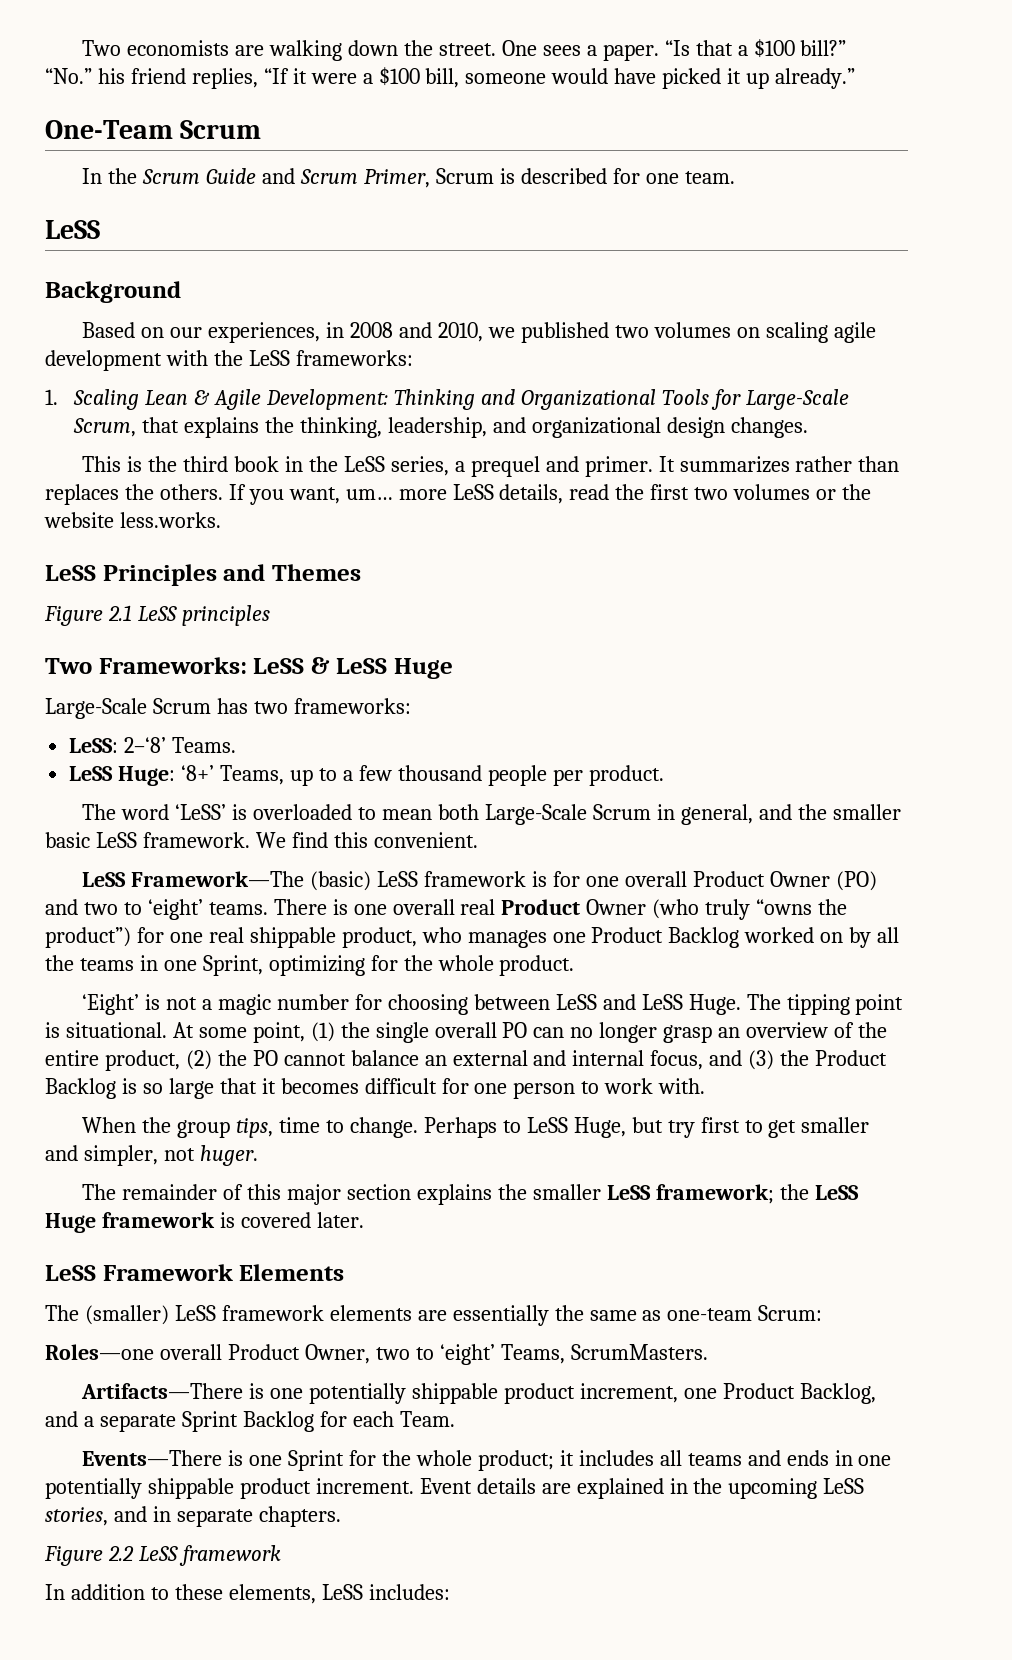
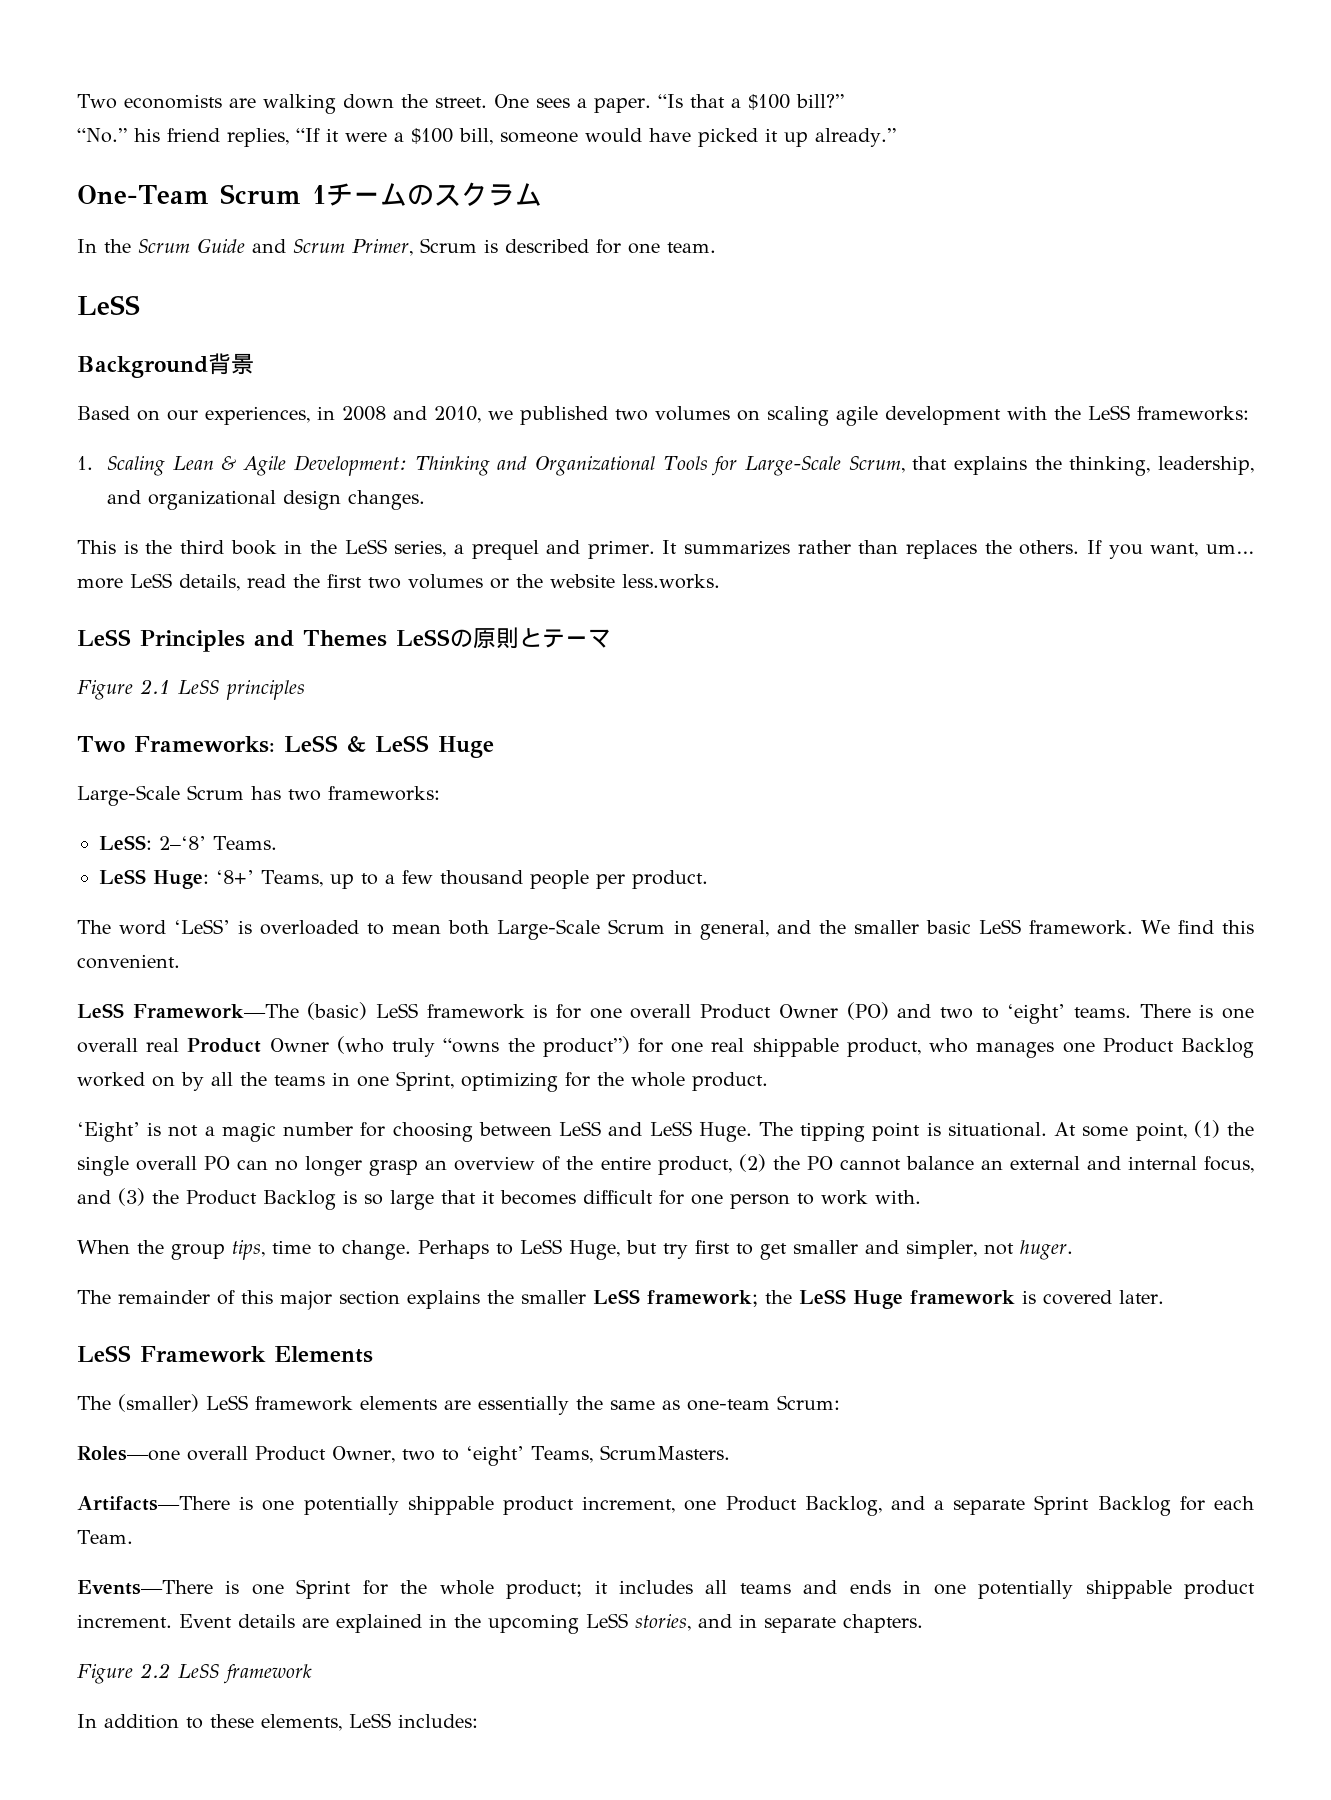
- One-Team Scrum
+ One-Team Scrum 1チームのスクラム
- Background
+ Background背景
- LeSS Principles and Themes
+ LeSS Principles and Themes LeSSの原則とテーマ

